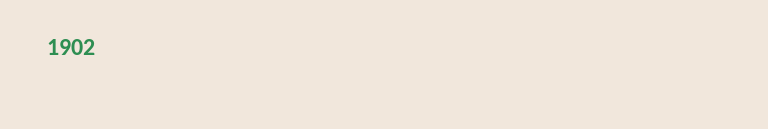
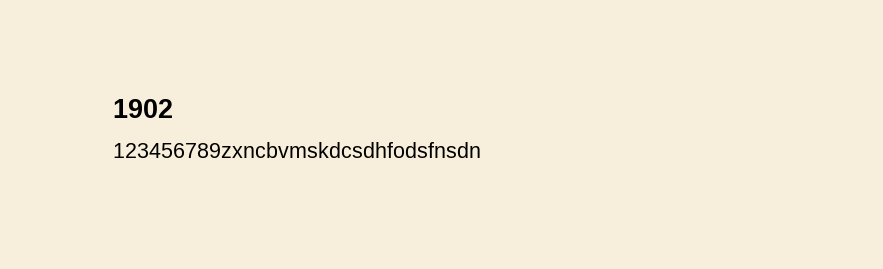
+ 123456789zxncbvmskdcsdhfodsfnsdn

